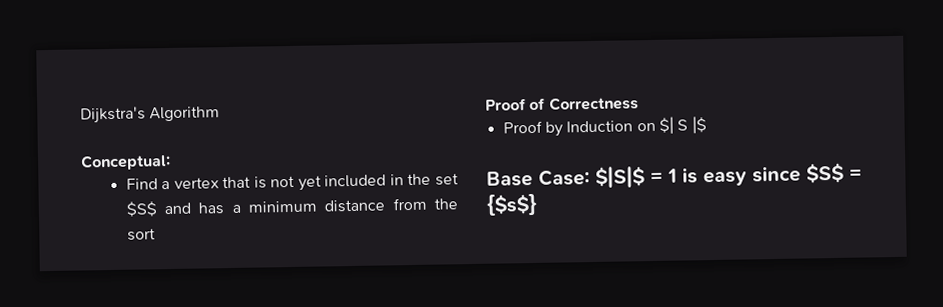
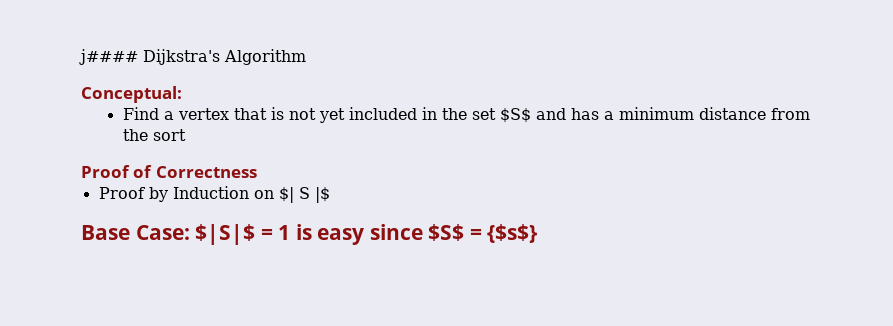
- Dijkstra's Algorithm
+ j#### Dijkstra's Algorithm

